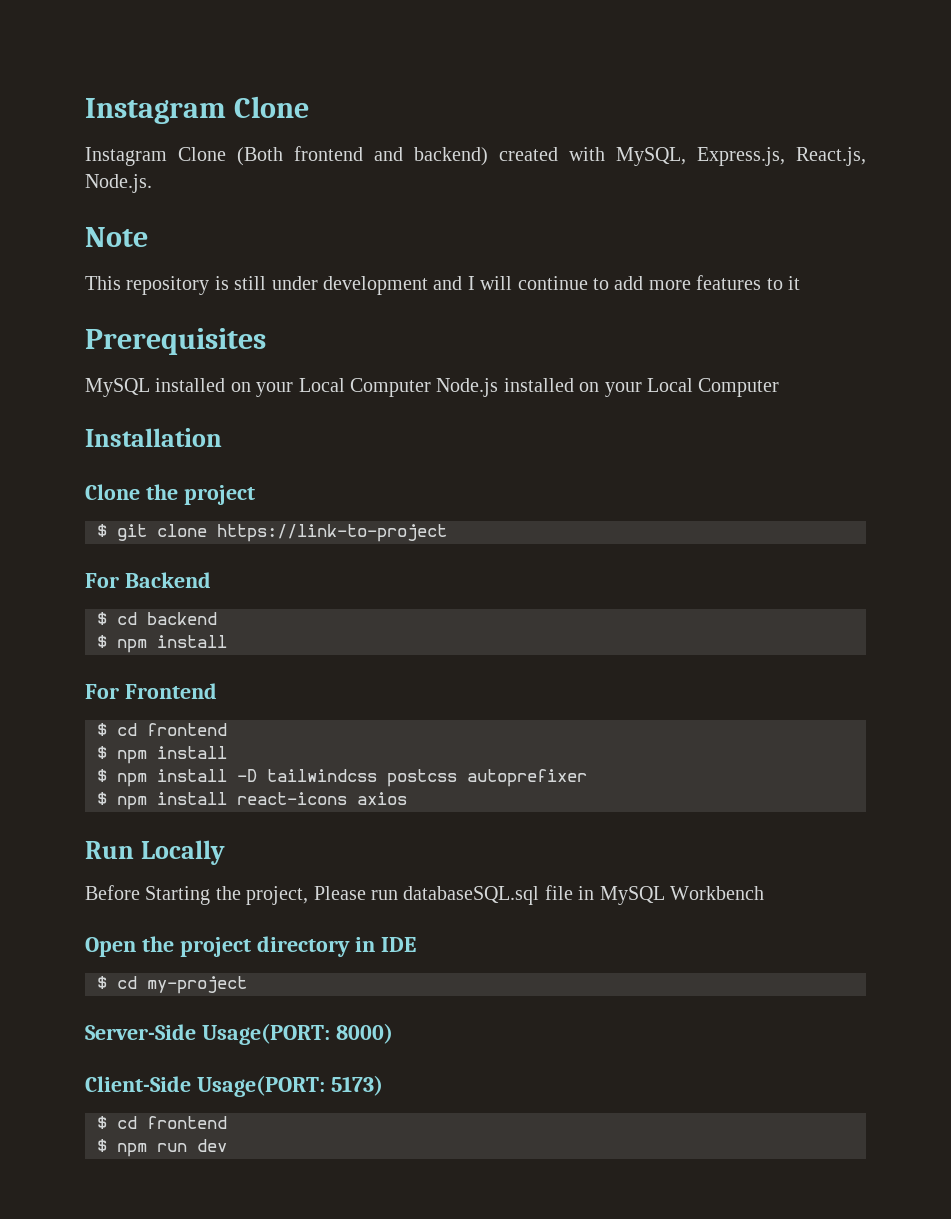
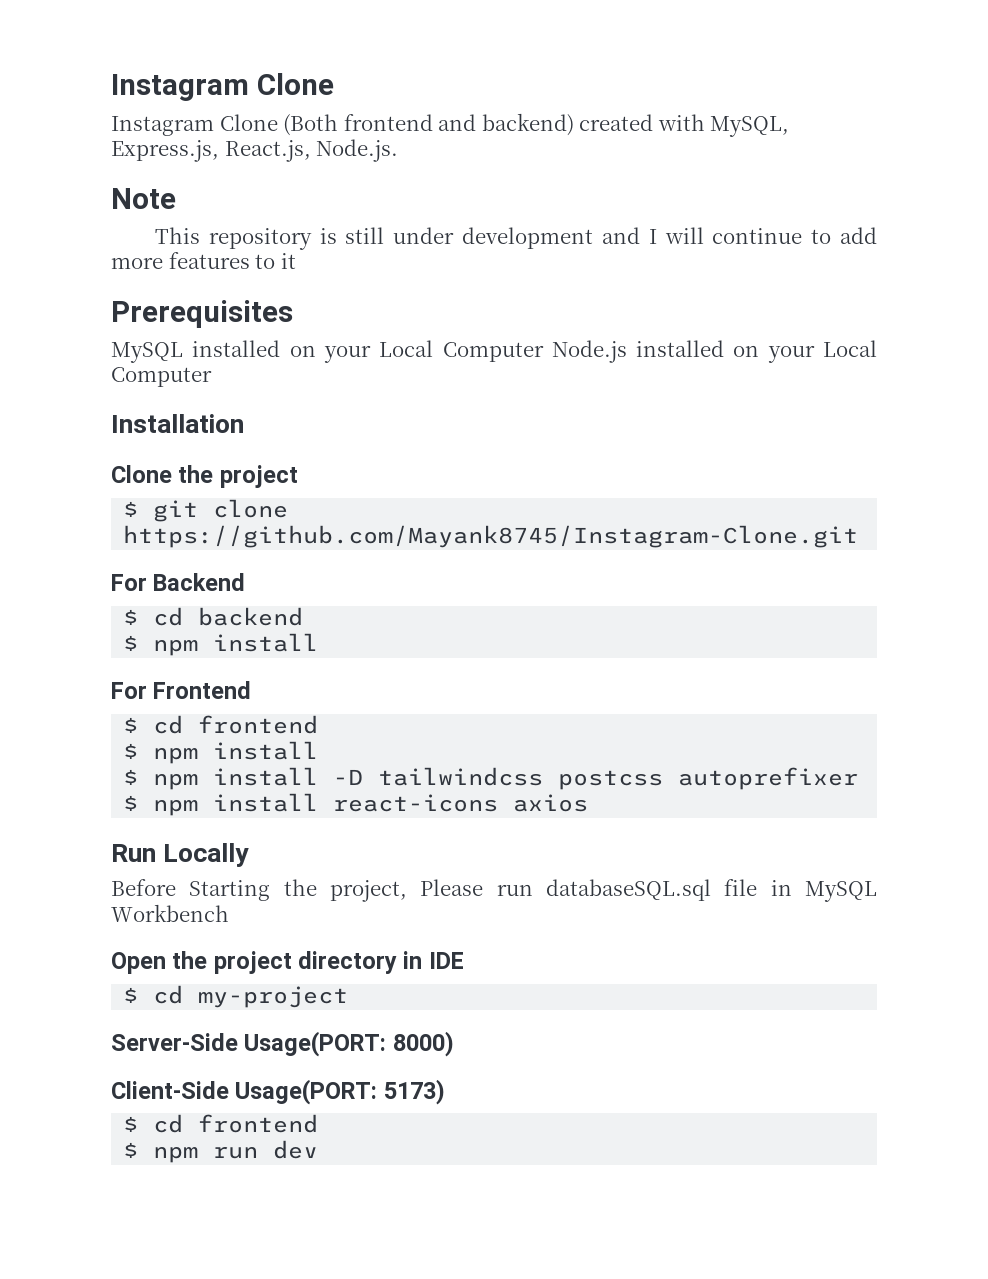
- $ git clone https://link-to-project
+ $ git clone https://github.com/Mayank8745/Instagram-Clone.git

